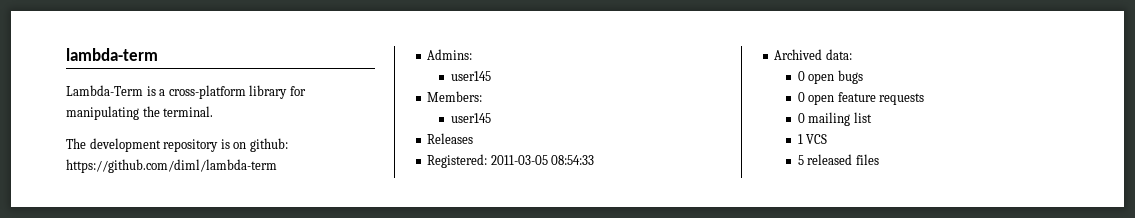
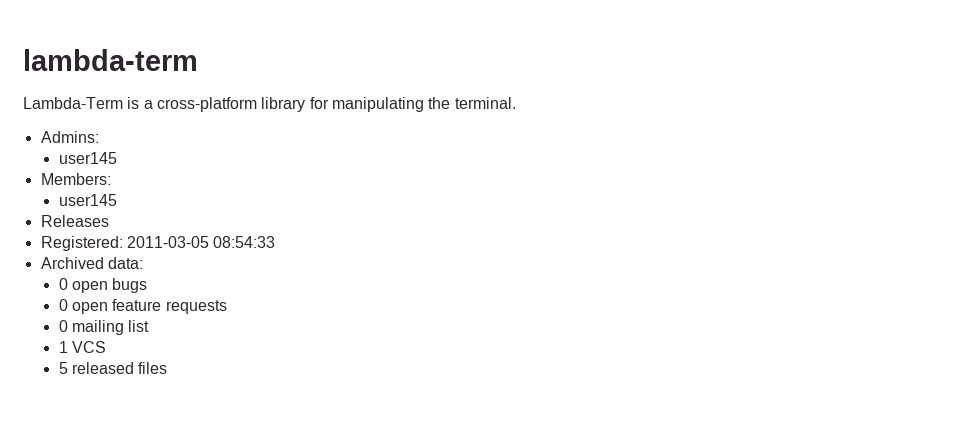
- The development repository is on github: https://github.com/diml/lambda-term

